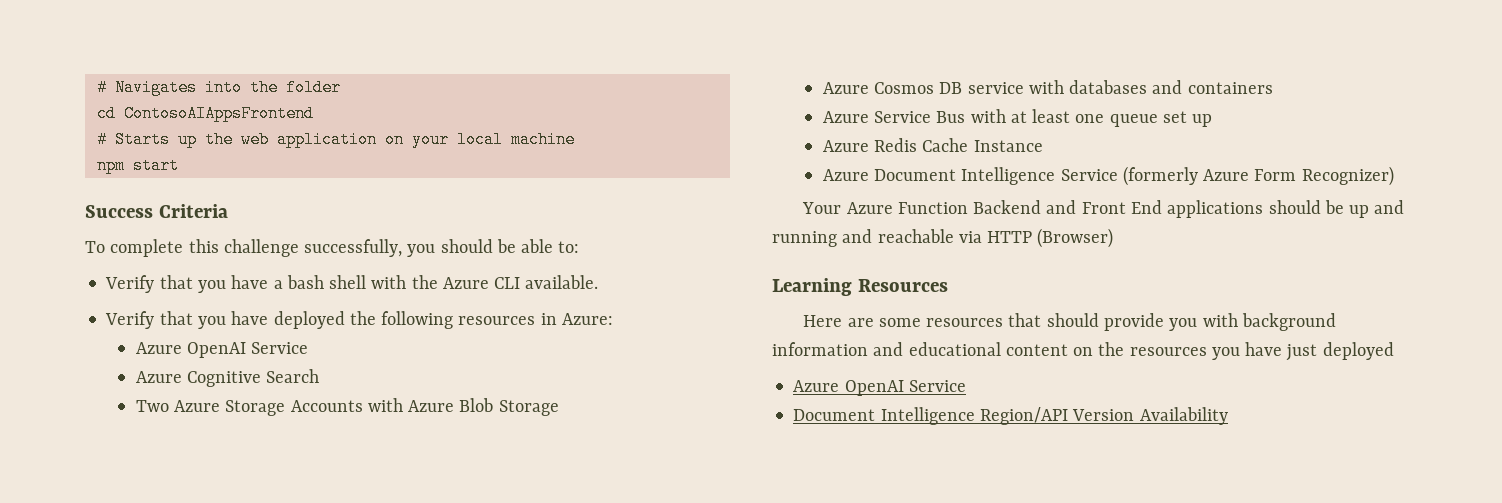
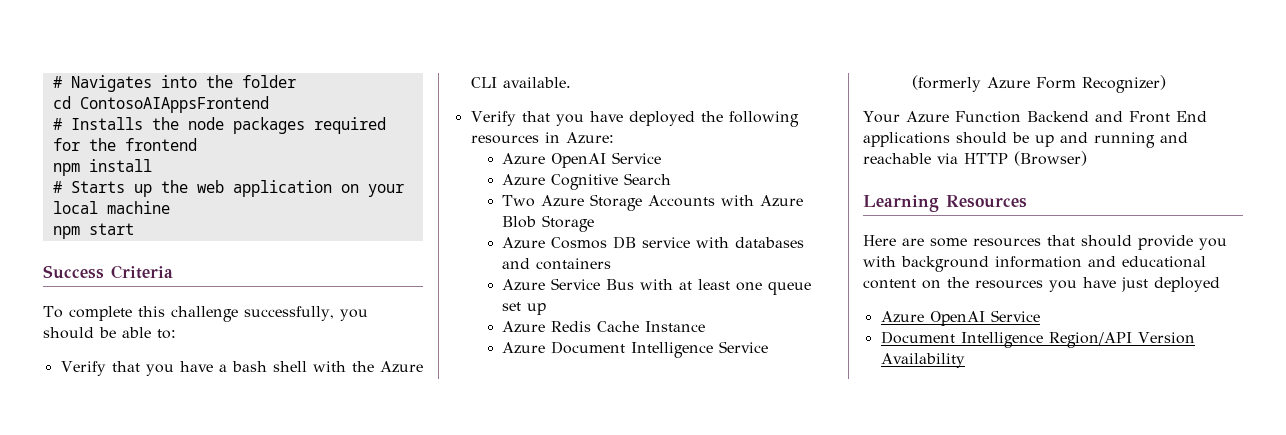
+ # Installs the node packages required for the frontend
+ npm install

